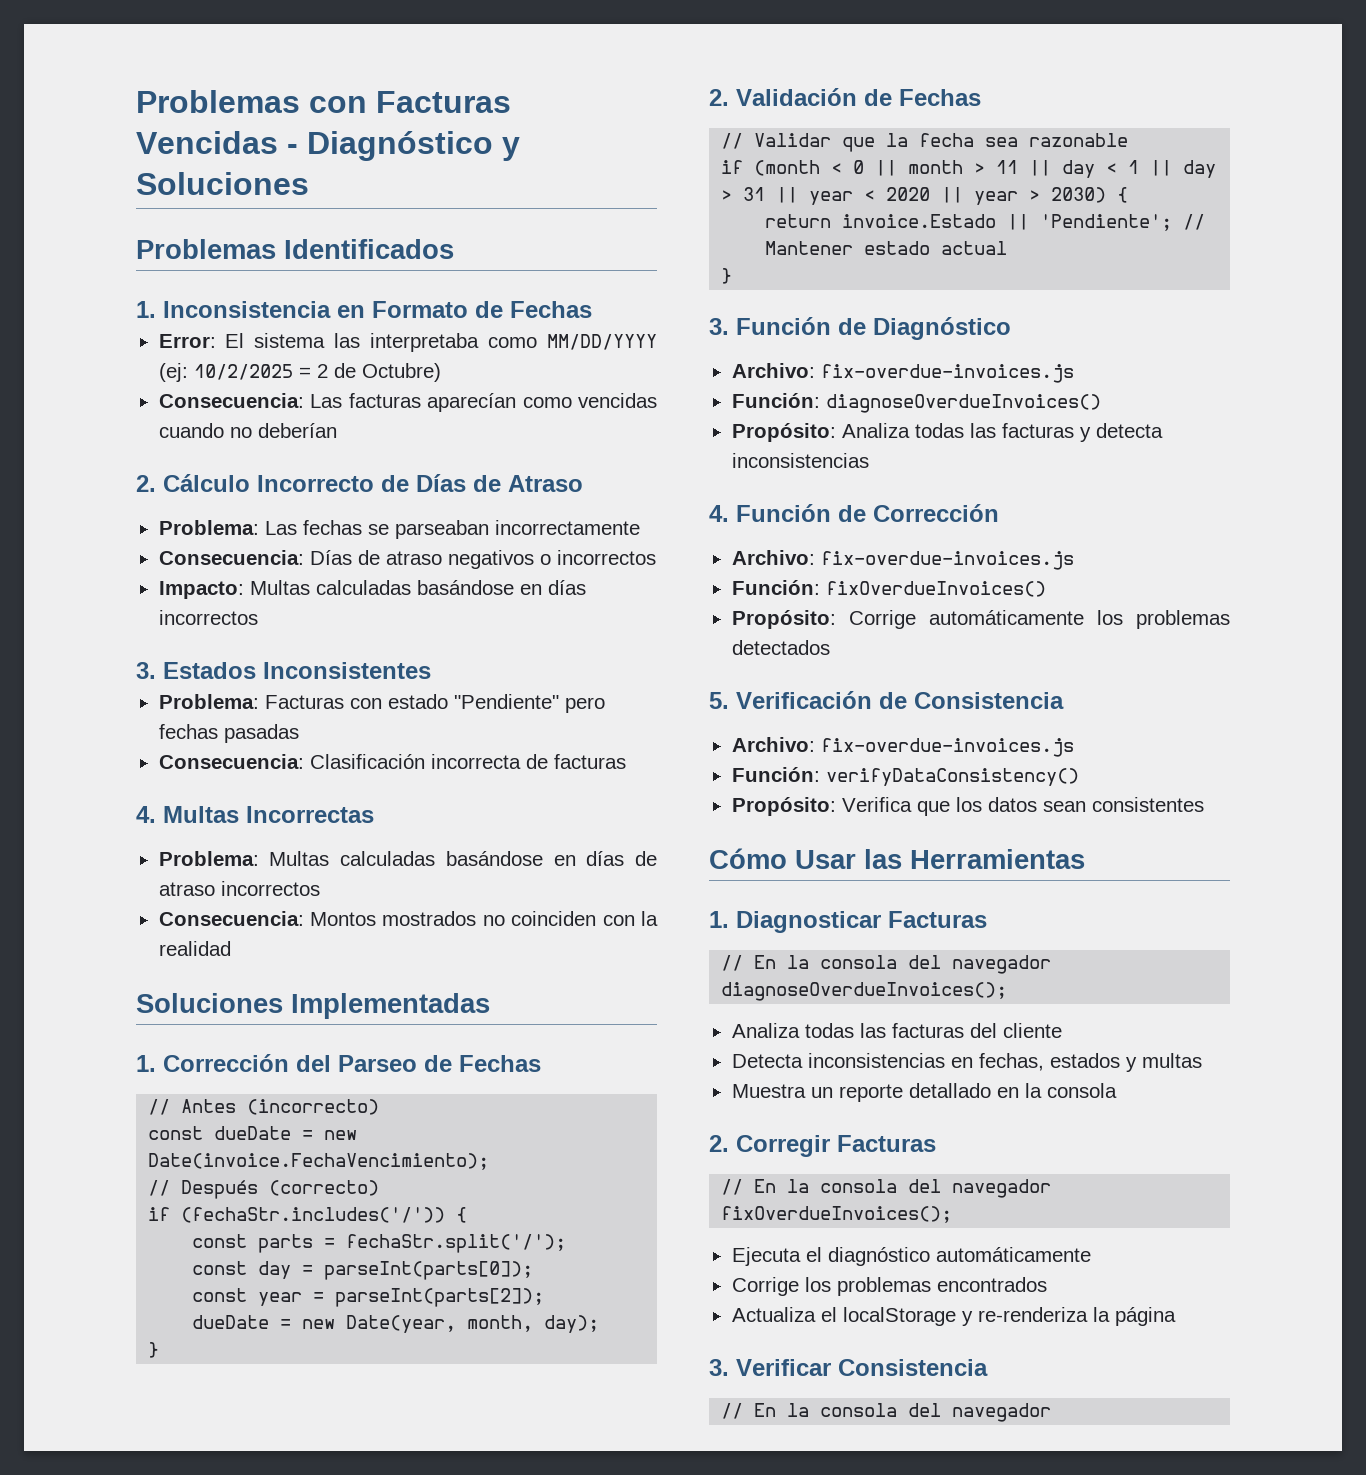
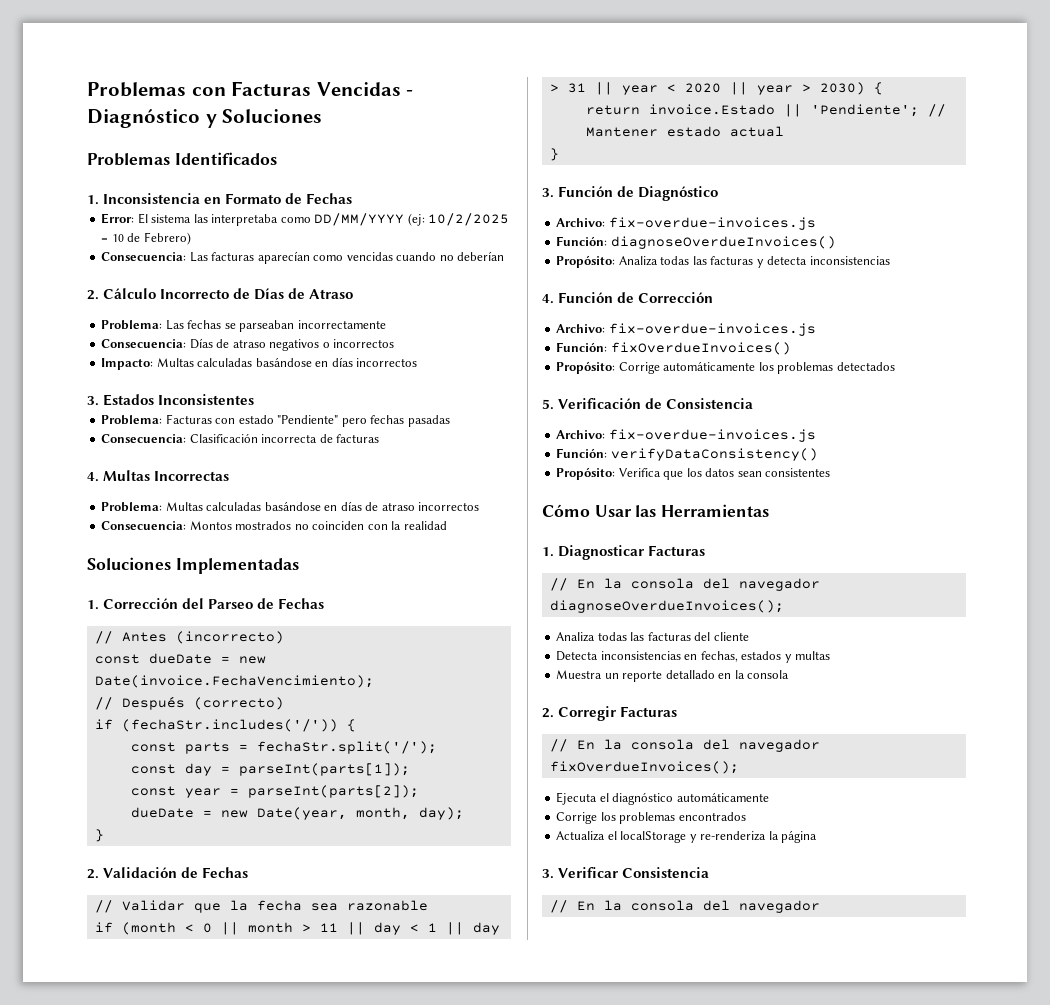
- Error: El sistema las interpretaba como MM/DD/YYYY (ej: 10/2/2025 = 2 de Octubre)
+ Error: El sistema las interpretaba como DD/MM/YYYY (ej: 10/2/2025 = 10 de Febrero)
- const day = parseInt(parts[0]);
+ const day = parseInt(parts[1]);

